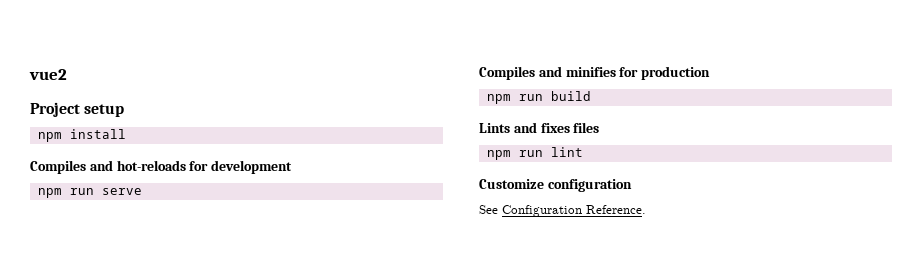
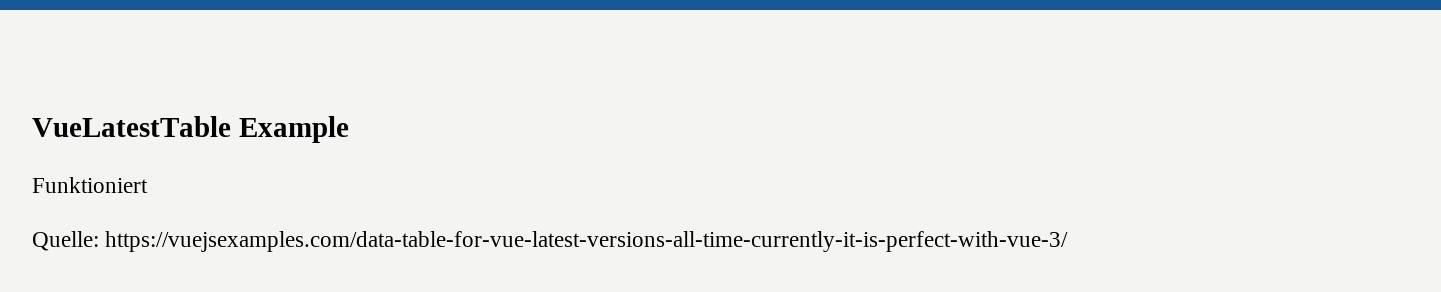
- vue2
- Project setup
- npm install
- Compiles and hot-reloads for development
- npm run serve
- Compiles and minifies for production
- npm run build
- Lints and fixes files
- npm run lint
- Customize configuration
- See Configuration Reference.
+ VueLatestTable Example
+ Funktioniert
+ Quelle: https://vuejsexamples.com/data-table-for-vue-latest-versions-all-time-currently-it-is-perfect-with-vue-3/

